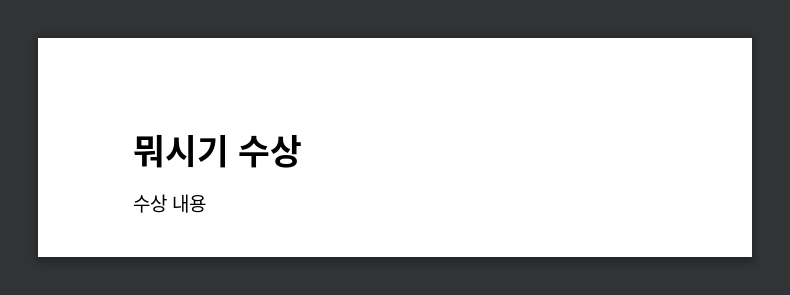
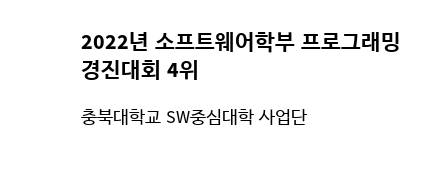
- 뭐시기 수상
- 수상 내용
+ 2022년 소프트웨어학부 프로그래밍 경진대회 4위
+ 충북대학교 SW중심대학 사업단

